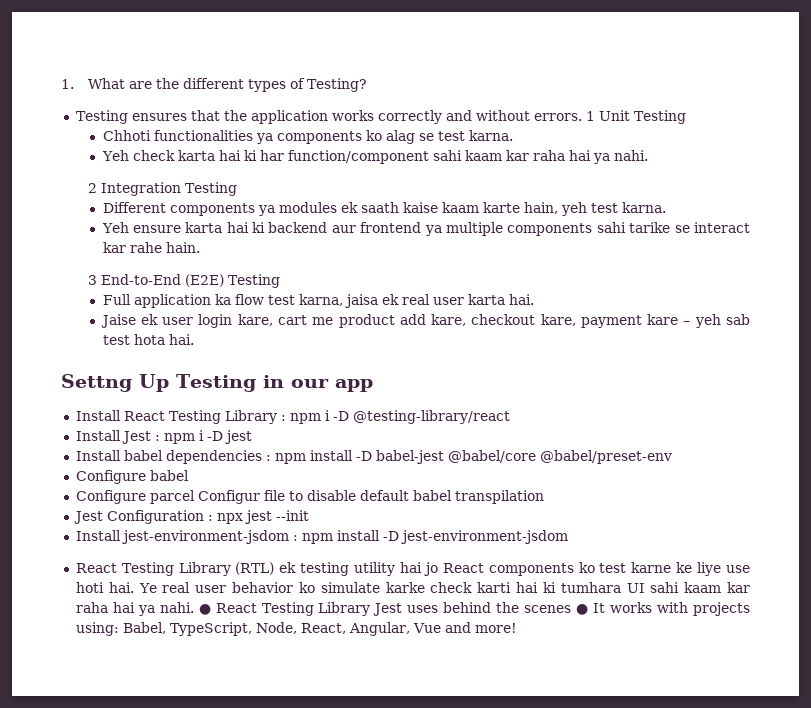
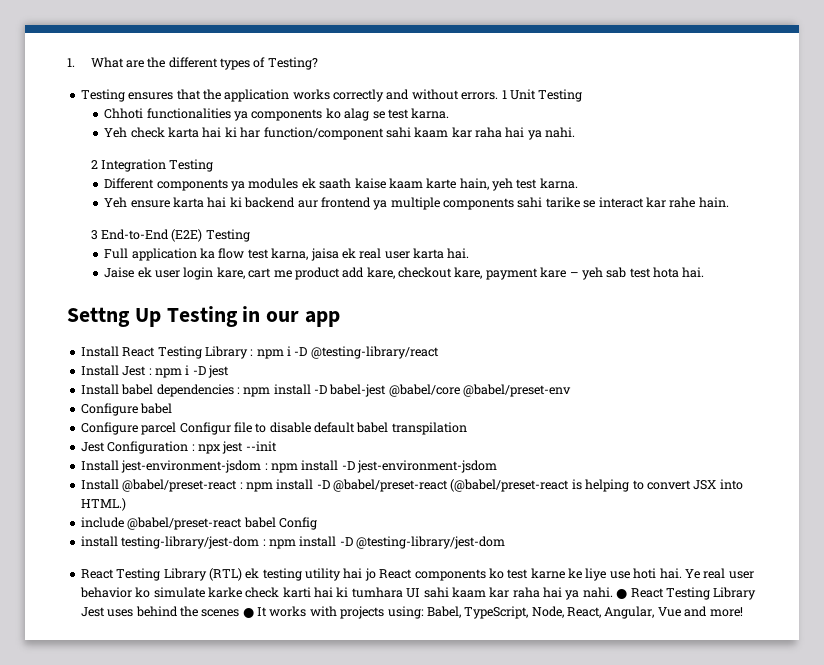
+ Install @babel/preset-react : npm install -D @babel/preset-react (@babel/preset-react is helping to convert JSX into HTML.)
+ include @babel/preset-react babel Config
+ install testing-library/jest-dom : npm install -D @testing-library/jest-dom

